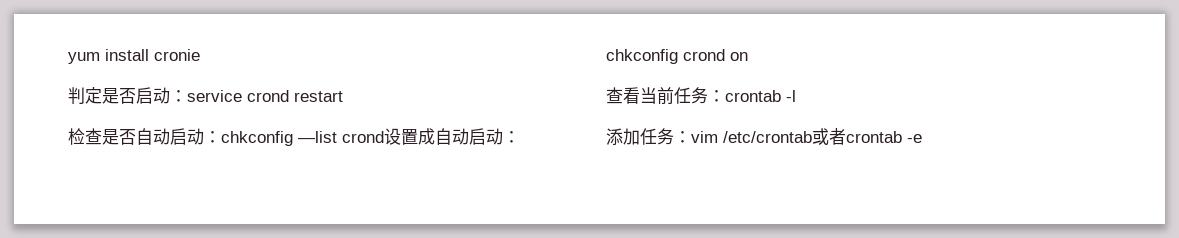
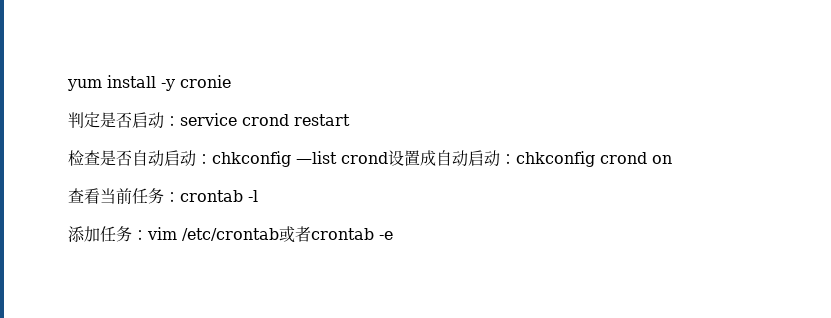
- yum install cronie
+ yum install -y cronie

